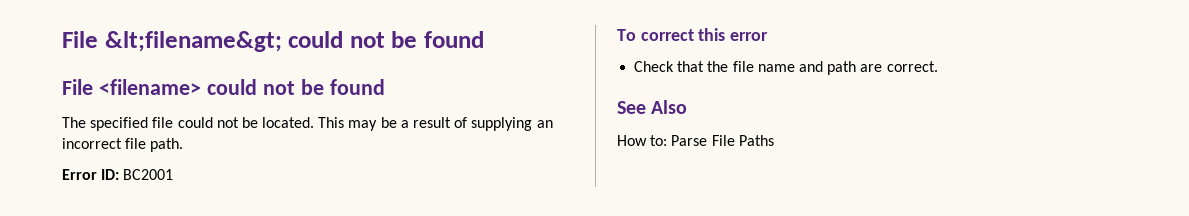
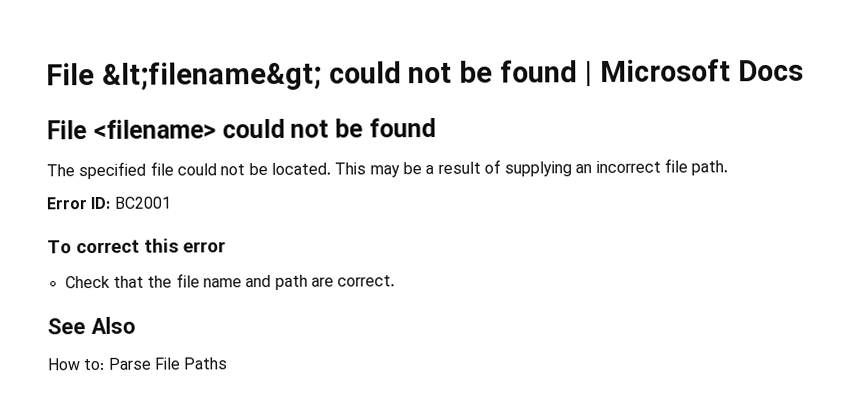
- File &lt;filename&gt; could not be found
+ File &lt;filename&gt; could not be found | Microsoft Docs

